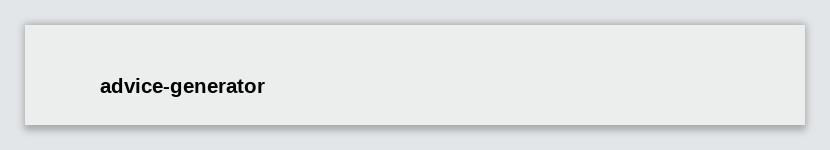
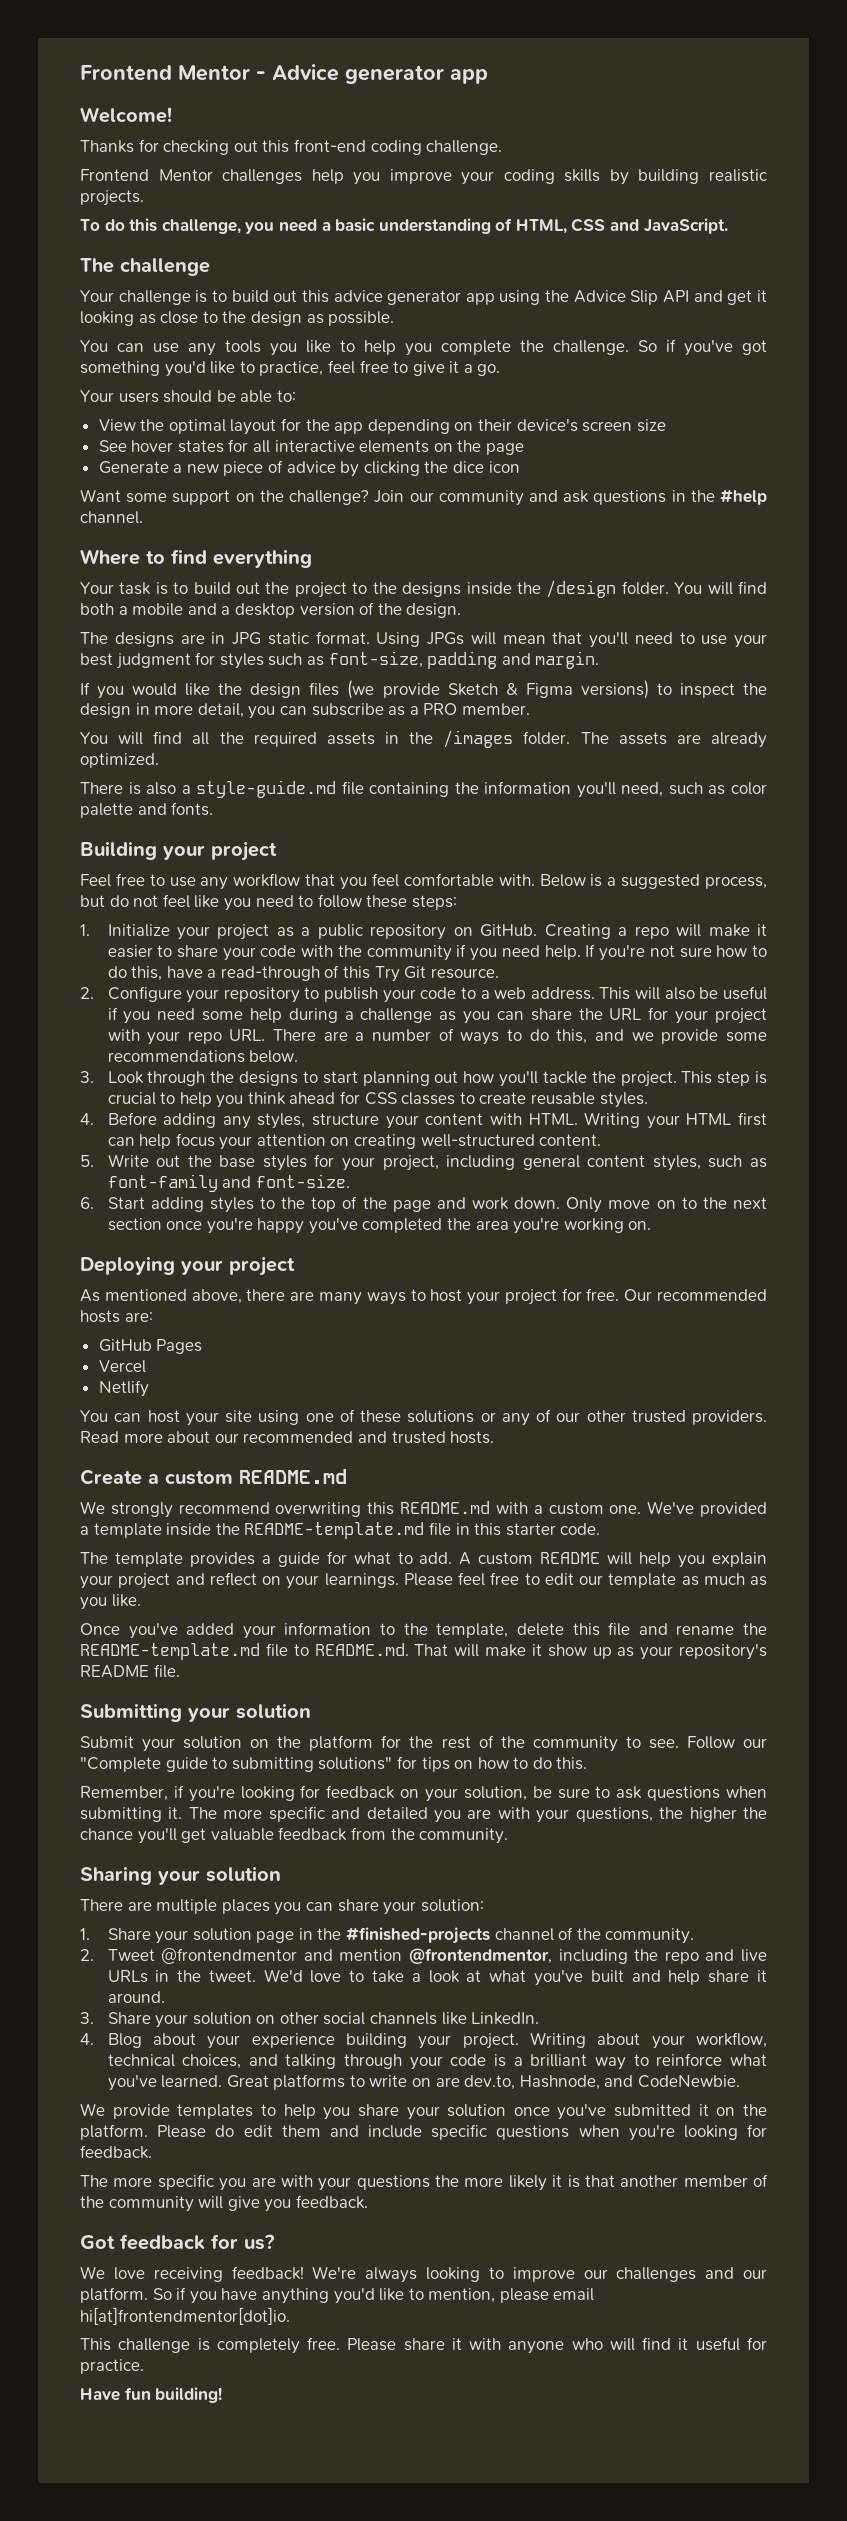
- advice-generator
+ Frontend Mentor - Advice generator app
+ Welcome!
+ Thanks for checking out this front-end coding challenge.
+ Frontend Mentor challenges help you improve your coding skills by building realistic projects.
+ To do this challenge, you need a basic understanding of HTML, CSS and JavaScript.
+ The challenge
+ Your challenge is to build out this advice generator app using the Advice Slip API and get it looking as close to the design as possible.
+ You can use any tools you like to help you complete the challenge. So if you've got something you'd like to practice, feel free to give it a go.
+ Your users should be able to:
+ View the optimal layout for the app depending on their device's screen size
+ See hover states for all interactive elements on the page
+ Generate a new piece of advice by clicking the dice icon
+ Want some support on the challenge? Join our community and ask questions in the #help channel.
+ Where to find everything
+ Your task is to build out the project to the designs inside the /design folder. You will find both a mobile and a desktop version of the design.
+ The designs are in JPG static format. Using JPGs will mean that you'll need to use your best judgment for styles such as font-size, padding and margin.
+ If you would like the design files (we provide Sketch & Figma versions) to inspect the design in more detail, you can subscribe as a PRO member.
+ You will find all the required assets in the /images folder. The assets are already optimized.
+ There is also a style-guide.md file containing the information you'll need, such as color palette and fonts.
+ Building your project
+ Feel free to use any workflow that you feel comfortable with. Below is a suggested process, but do not feel like you need to follow these steps:
+ 1. Initialize your project as a public repository on GitHub. Creating a repo will make it easier to share your code with the community if you need help. If you're not sure how to do this, have a read-through of this Try Git resource.
+ 2. Configure your repository to publish your code to a web address. This will also be useful if you need some help during a challenge as you can share the URL for your project with your repo URL. There are a number of ways to do this, and we provide some recommendations below.
+ 3. Look through the designs to start planning out how you'll tackle the project. This step is crucial to help you think ahead for CSS classes to create reusable styles.
+ 4. Before adding any styles, structure your content with HTML. Writing your HTML first can help focus your attention on creating well-structured content.
+ 5. Write out the base styles for your project, including general content styles, such as font-family and font-size.
+ 6. Start adding styles to the top of the page and work down. Only move on to the next section once you're happy you've completed the area you're working on.
+ Deploying your project
+ As mentioned above, there are many ways to host your project for free. Our recommended hosts are:
+ GitHub Pages
+ Vercel
+ Netlify
+ You can host your site using one of these solutions or any of our other trusted providers. Read more about our recommended and trusted hosts.
+ Create a custom README.md
+ We strongly recommend overwriting this README.md with a custom one. We've provided a template inside the README-template.md file in this starter code.
+ The template provides a guide for what to add. A custom README will help you explain your project and reflect on your learnings. Please feel free to edit our template as much as you like.
+ Once you've added your information to the template, delete this file and rename the README-template.md file to README.md. That will make it show up as your repository's README file.
+ Submitting your solution
+ Submit your solution on the platform for the rest of the community to see. Follow our "Complete guide to submitting solutions" for tips on how to do this.
+ Remember, if you're looking for feedback on your solution, be sure to ask questions when submitting it. The more specific and detailed you are with your questions, the higher the chance you'll get valuable feedback from the community.
+ Sharing your solution
+ There are multiple places you can share your solution:
+ 1. Share your solution page in the #finished-projects channel of the community.
+ 2. Tweet @frontendmentor and mention @frontendmentor, including the repo and live URLs in the tweet. We'd love to take a look at what you've built and help share it around.
+ 3. Share your solution on other social channels like LinkedIn.
+ 4. Blog about your experience building your project. Writing about your workflow, technical choices, and talking through your code is a brilliant way to reinforce what you've learned. Great platforms to write on are dev.to, Hashnode, and CodeNewbie.
+ We provide templates to help you share your solution once you've submitted it on the platform. Please do edit them and include specific questions when you're looking for feedback.
+ The more specific you are with your questions the more likely it is that another member of the community will give you feedback.
+ Got feedback for us?
+ We love receiving feedback! We're always looking to improve our challenges and our platform. So if you have anything you'd like to mention, please email hi[at]frontendmentor[dot]io.
+ This challenge is completely free. Please share it with anyone who will find it useful for practice.
+ Have fun building!

